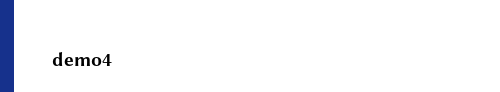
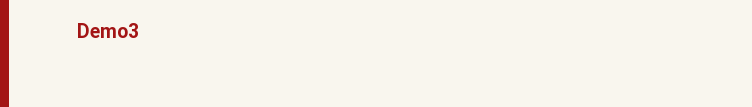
- demo4
+ Demo3

